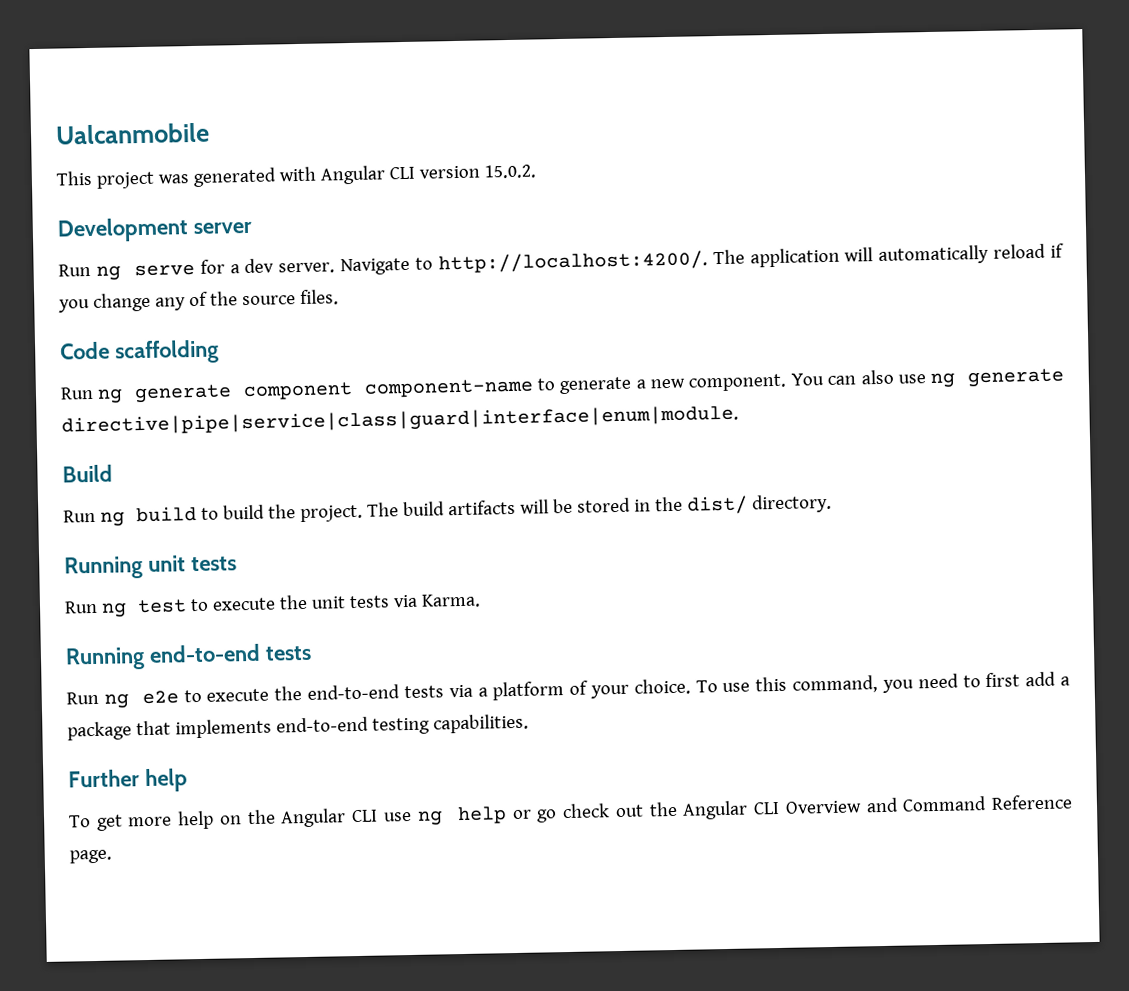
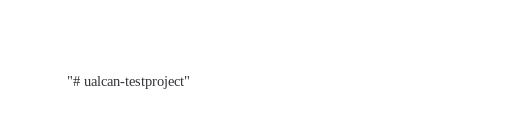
- Ualcanmobile
- This project was generated with Angular CLI version 15.0.2.
- Development server
- Run ng serve for a dev server. Navigate to http://localhost:4200/. The application will automatically reload if you change any of the source files.
- Code scaffolding
- Run ng generate component component-name to generate a new component. You can also use ng generate directive|pipe|service|class|guard|interface|enum|module.
- Build
- Run ng build to build the project. The build artifacts will be stored in the dist/ directory.
- Running unit tests
- Run ng test to execute the unit tests via Karma.
- Running end-to-end tests
- Run ng e2e to execute the end-to-end tests via a platform of your choice. To use this command, you need to first add a package that implements end-to-end testing capabilities.
- Further help
- To get more help on the Angular CLI use ng help or go check out the Angular CLI Overview and Command Reference page.
+ "# ualcan-testproject"

